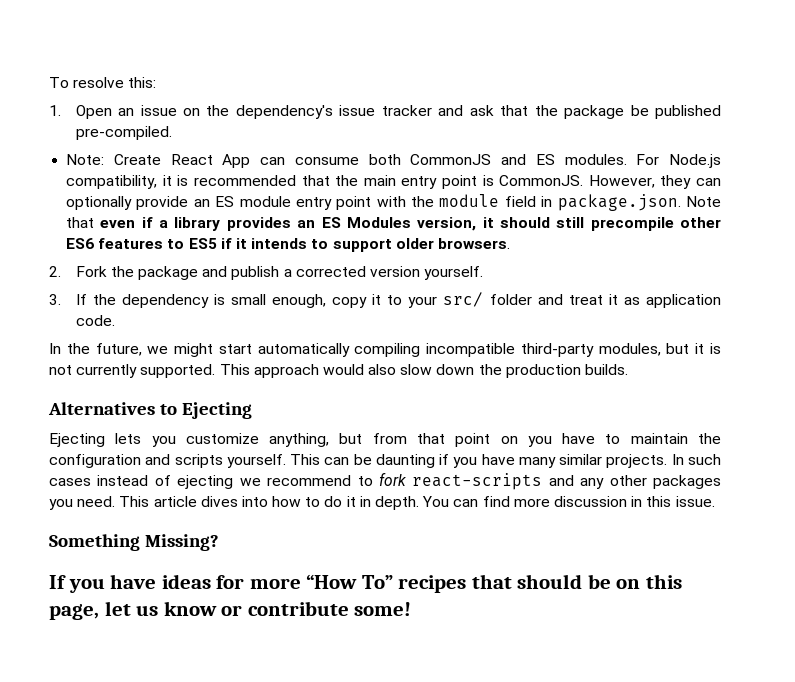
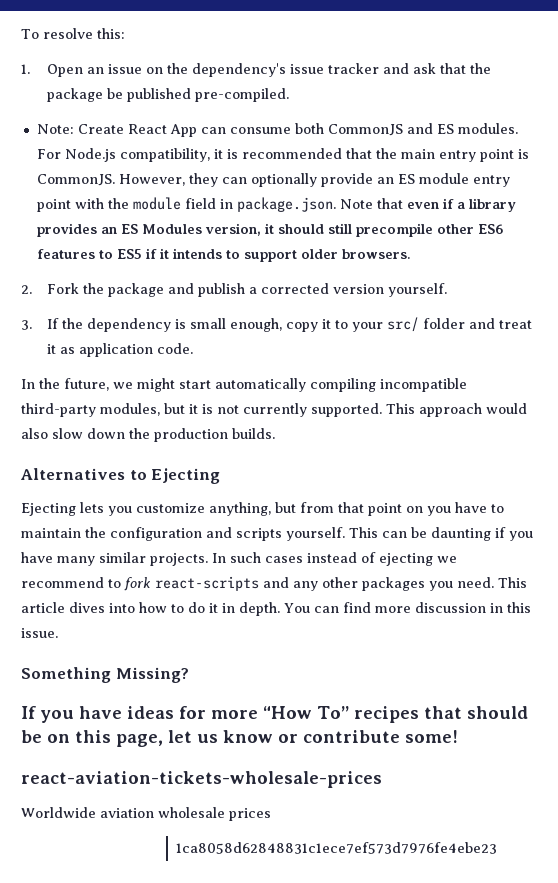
+ react-aviation-tickets-wholesale-prices
+ Worldwide aviation wholesale prices
+ 1ca8058d62848831c1ece7ef573d7976fe4ebe23

